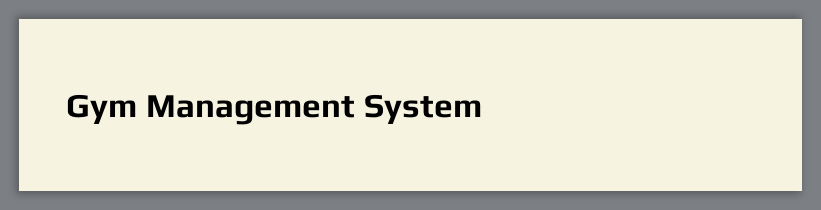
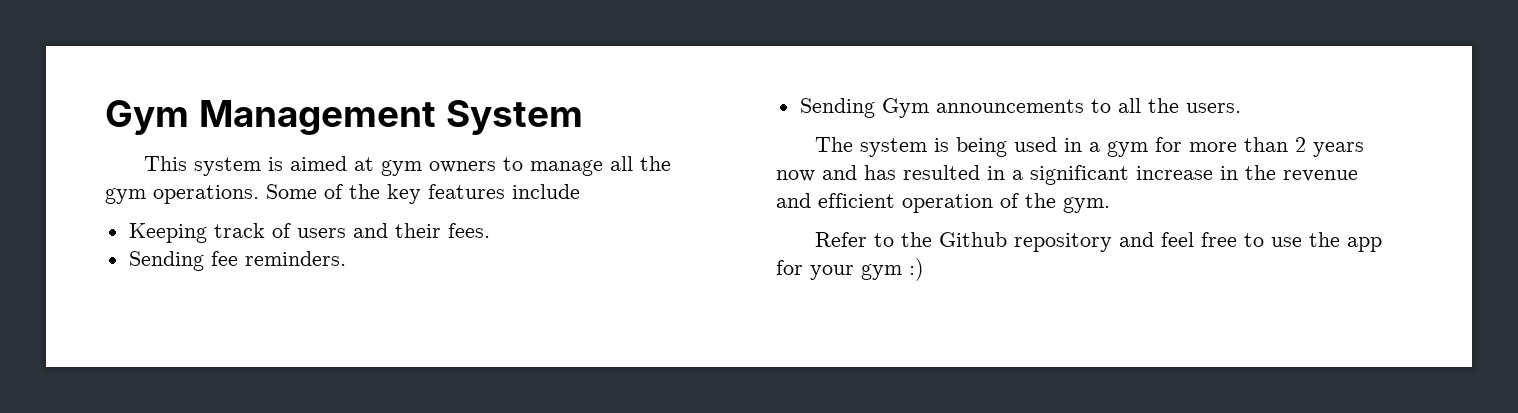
+ This system is aimed at gym owners to manage all the gym operations. Some of the key features include
+ Keeping track of users and their fees.
+ Sending fee reminders.
+ Sending Gym announcements to all the users.
+ The system is being used in a gym for more than 2 years now and has resulted in a significant increase in the revenue and efficient operation of the gym.
+ Refer to the Github repository and feel free to use the app for your gym :)

